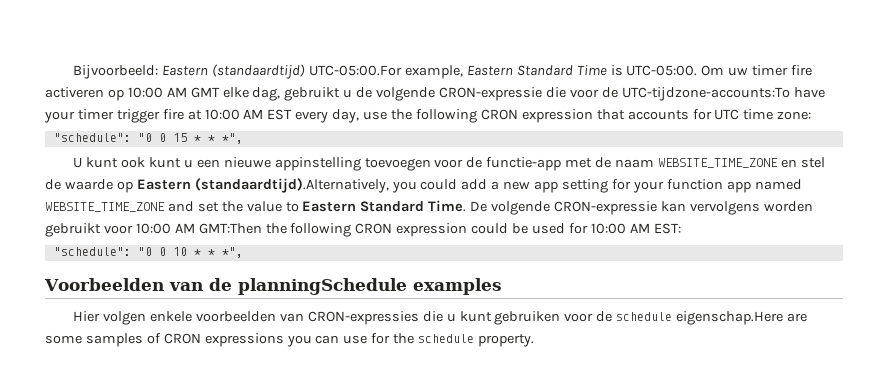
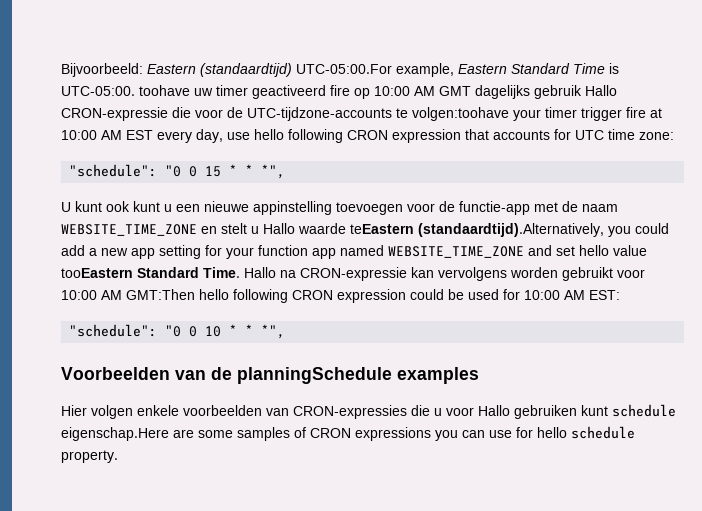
- Bijvoorbeeld: Eastern (standaardtijd) UTC-05:00.For example, Eastern Standard Time is UTC-05:00. Om uw timer fire activeren op 10:00 AM GMT elke dag, gebruikt u de volgende CRON-expressie die voor de UTC-tijdzone-accounts:To have your timer trigger fire at 10:00 AM EST every day, use the following CRON expression that accounts for UTC time zone:
+ Bijvoorbeeld: Eastern (standaardtijd) UTC-05:00.For example, Eastern Standard Time is UTC-05:00. toohave uw timer geactiveerd fire op 10:00 AM GMT dagelijks gebruik Hallo CRON-expressie die voor de UTC-tijdzone-accounts te volgen:toohave your timer trigger fire at 10:00 AM EST every day, use hello following CRON expression that accounts for UTC time zone:
- U kunt ook kunt u een nieuwe appinstelling toevoegen voor de functie-app met de naam WEBSITE_TIME_ZONE en stel de waarde op Eastern (standaardtijd).Alternatively, you could add a new app setting for your function app named WEBSITE_TIME_ZONE and set the value to Eastern Standard Time. De volgende CRON-expressie kan vervolgens worden gebruikt voor 10:00 AM GMT:Then the following CRON expression could be used for 10:00 AM EST:
+ U kunt ook kunt u een nieuwe appinstelling toevoegen voor de functie-app met de naam WEBSITE_TIME_ZONE en stelt u Hallo waarde teEastern (standaardtijd).Alternatively, you could add a new app setting for your function app named WEBSITE_TIME_ZONE and set hello value tooEastern Standard Time. Hallo na CRON-expressie kan vervolgens worden gebruikt voor 10:00 AM GMT:Then hello following CRON expression could be used for 10:00 AM EST:
- Hier volgen enkele voorbeelden van CRON-expressies die u kunt gebruiken voor de schedule eigenschap.Here are some samples of CRON expressions you can use for the schedule property.
+ Hier volgen enkele voorbeelden van CRON-expressies die u voor Hallo gebruiken kunt schedule eigenschap.Here are some samples of CRON expressions you can use for hello schedule property.

